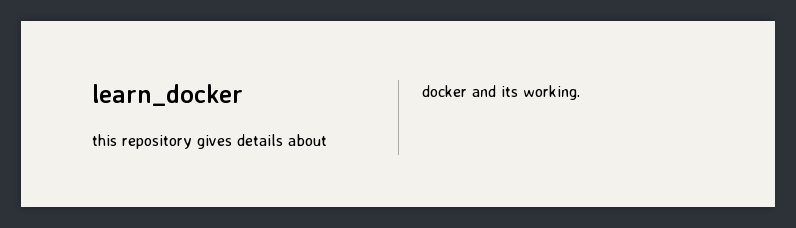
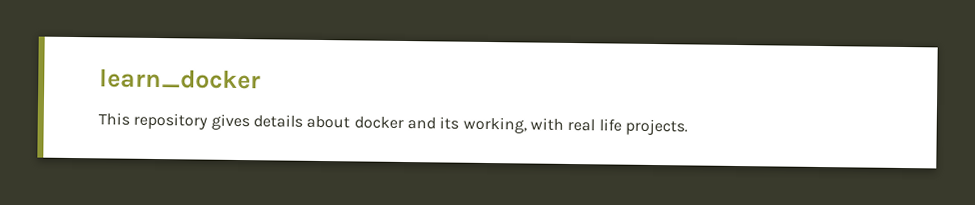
- this repository gives details about docker and its working.
+ This repository gives details about docker and its working, with real life projects.

